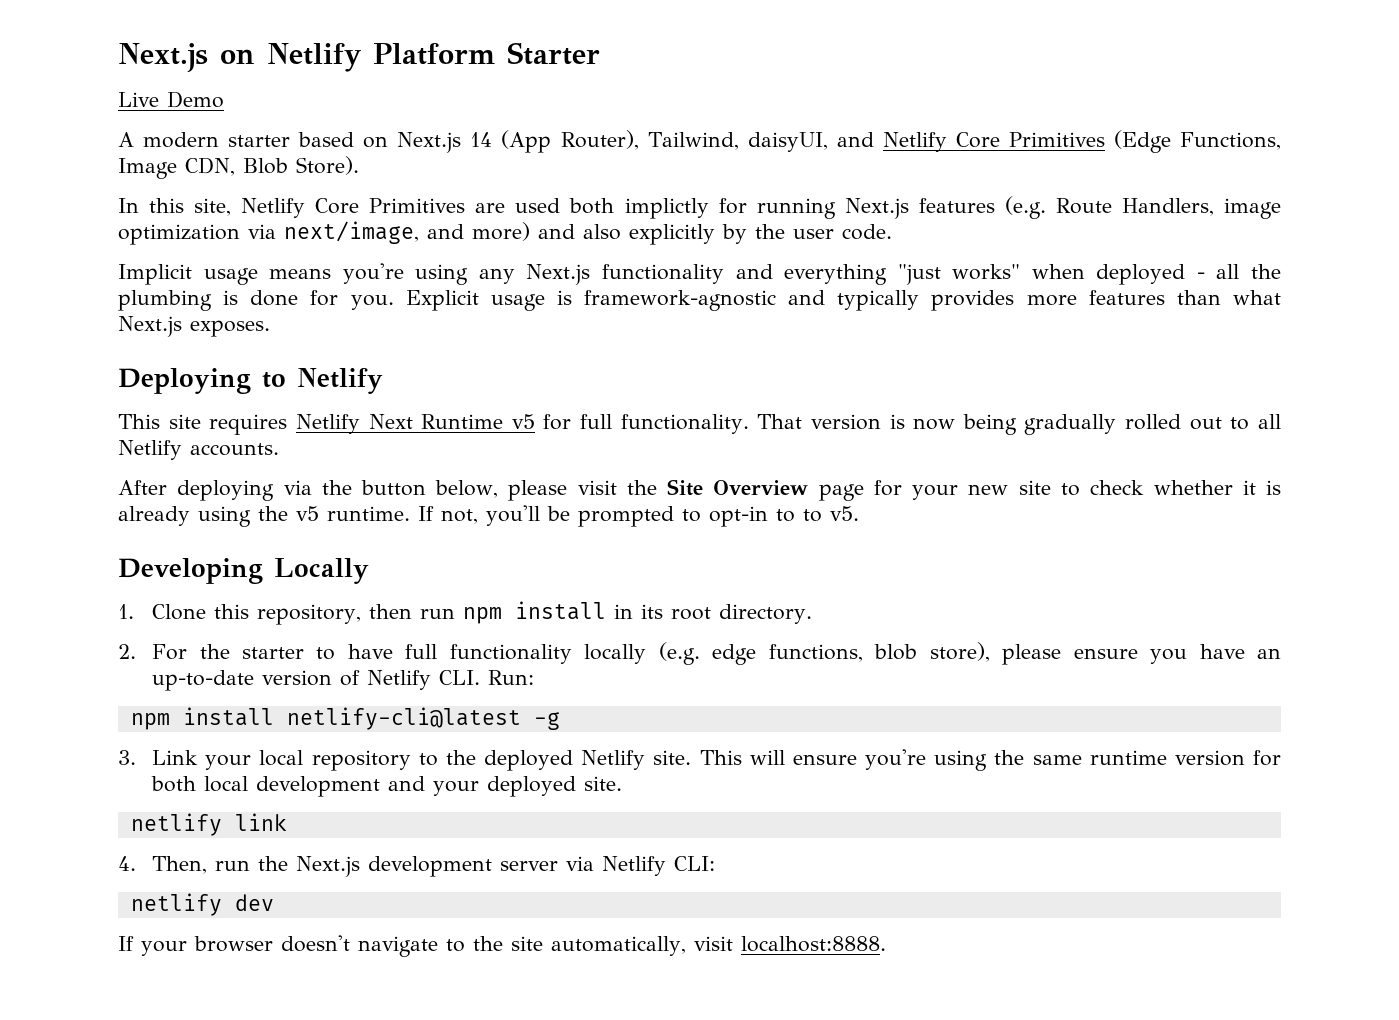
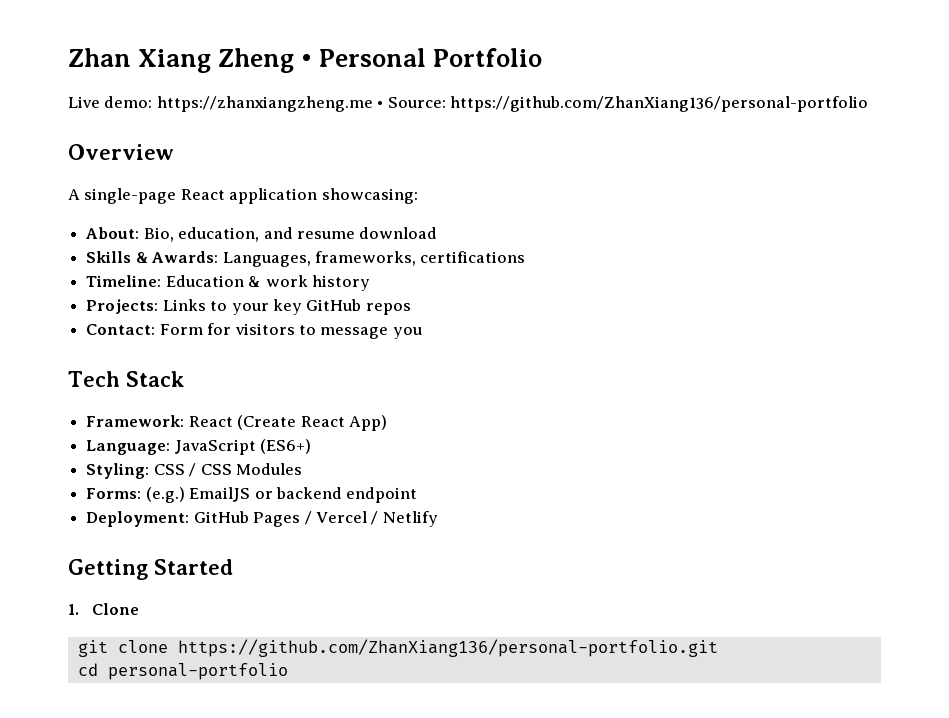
- Next.js on Netlify Platform Starter
- Live Demo
- A modern starter based on Next.js 14 (App Router), Tailwind, daisyUI, and Netlify Core Primitives (Edge Functions, Image CDN, Blob Store).
- In this site, Netlify Core Primitives are used both implictly for running Next.js features (e.g. Route Handlers, image optimization via next/image, and more) and also explicitly by the user code.
- Implicit usage means you're using any Next.js functionality and everything "just works" when deployed - all the plumbing is done for you. Explicit usage is framework-agnostic and typically provides more features than what Next.js exposes.
- Deploying to Netlify
- This site requires Netlify Next Runtime v5 for full functionality. That version is now being gradually rolled out to all Netlify accounts.
- After deploying via the button below, please visit the Site Overview page for your new site to check whether it is already using the v5 runtime. If not, you'll be prompted to opt-in to to v5.
- Developing Locally
- 1. Clone this repository, then run npm install in its root directory.
- 2. For the starter to have full functionality locally (e.g. edge functions, blob store), please ensure you have an up-to-date version of Netlify CLI. Run:
- npm install netlify-cli@latest -g
- 3. Link your local repository to the deployed Netlify site. This will ensure you're using the same runtime version for both local development and your deployed site.
- netlify link
- 4. Then, run the Next.js development server via Netlify CLI:
- netlify dev
- If your browser doesn't navigate to the site automatically, visit localhost:8888.
+ Zhan Xiang Zheng • Personal Portfolio
+ Live demo: https://zhanxiangzheng.me • Source: https://github.com/ZhanXiang136/personal-portfolio
+ Overview
+ A single-page React application showcasing:
+ About: Bio, education, and resume download
+ Skills & Awards: Languages, frameworks, certifications
+ Timeline: Education & work history
+ Projects: Links to your key GitHub repos
+ Contact: Form for visitors to message you
+ Tech Stack
+ Framework: React (Create React App)
+ Language: JavaScript (ES6+)
+ Styling: CSS / CSS Modules
+ Forms: (e.g.) EmailJS or backend endpoint
+ Deployment: GitHub Pages / Vercel / Netlify
+ Getting Started
+ 1. Clone
+ git clone https://github.com/ZhanXiang136/personal-portfolio.git
+ cd personal-portfolio

